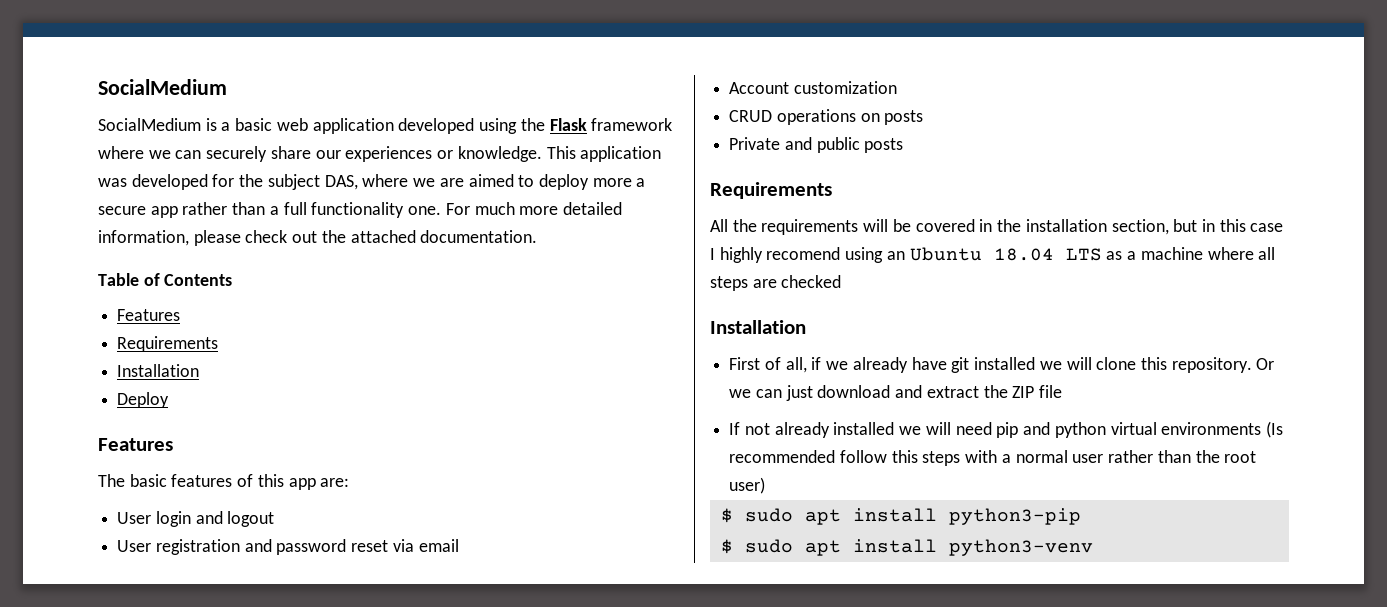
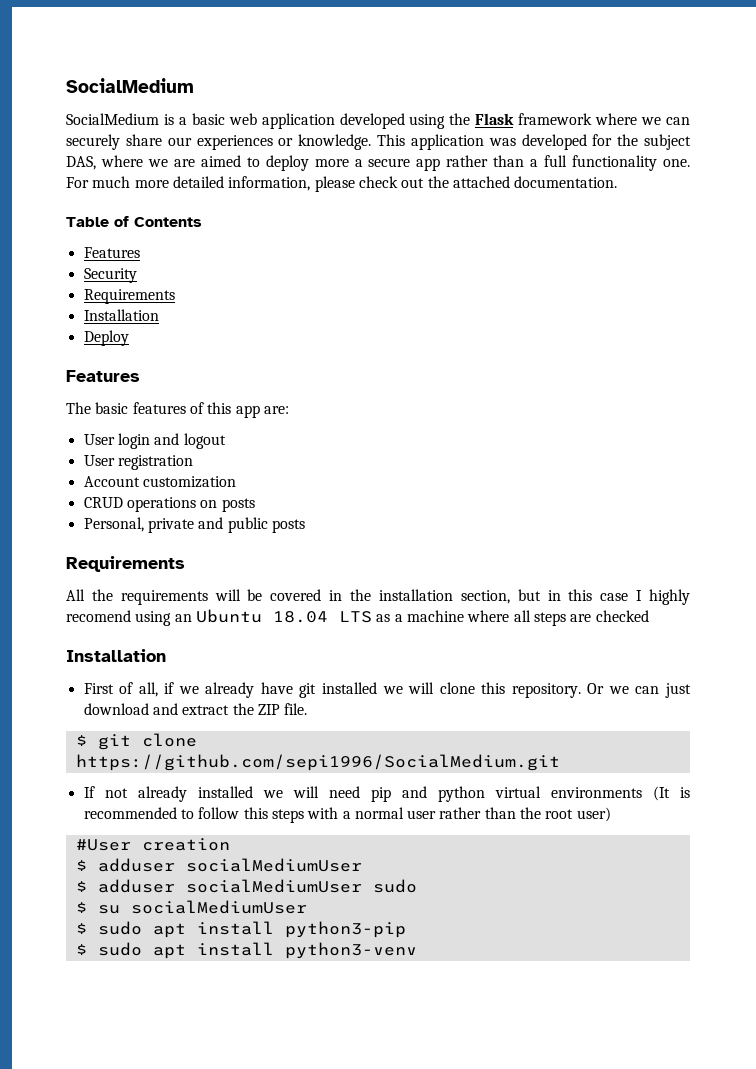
+ Security
- User registration and password reset via email
+ User registration
- Private and public posts
+ Personal, private and public posts
- Or we can just download and extract the ZIP file
+ Or we can just download and extract the ZIP file.
+ $ git clone https://github.com/sepi1996/SocialMedium.git
- If not already installed we will need pip and python virtual environments (Is recommended follow this steps with a normal user rather than the root user)
+ If not already installed we will need pip and python virtual environments (It is recommended to follow this steps with a normal user rather than the root user)
+ #User creation
+ $ adduser socialMediumUser
+ $ adduser socialMediumUser sudo
+ $ su socialMediumUser

